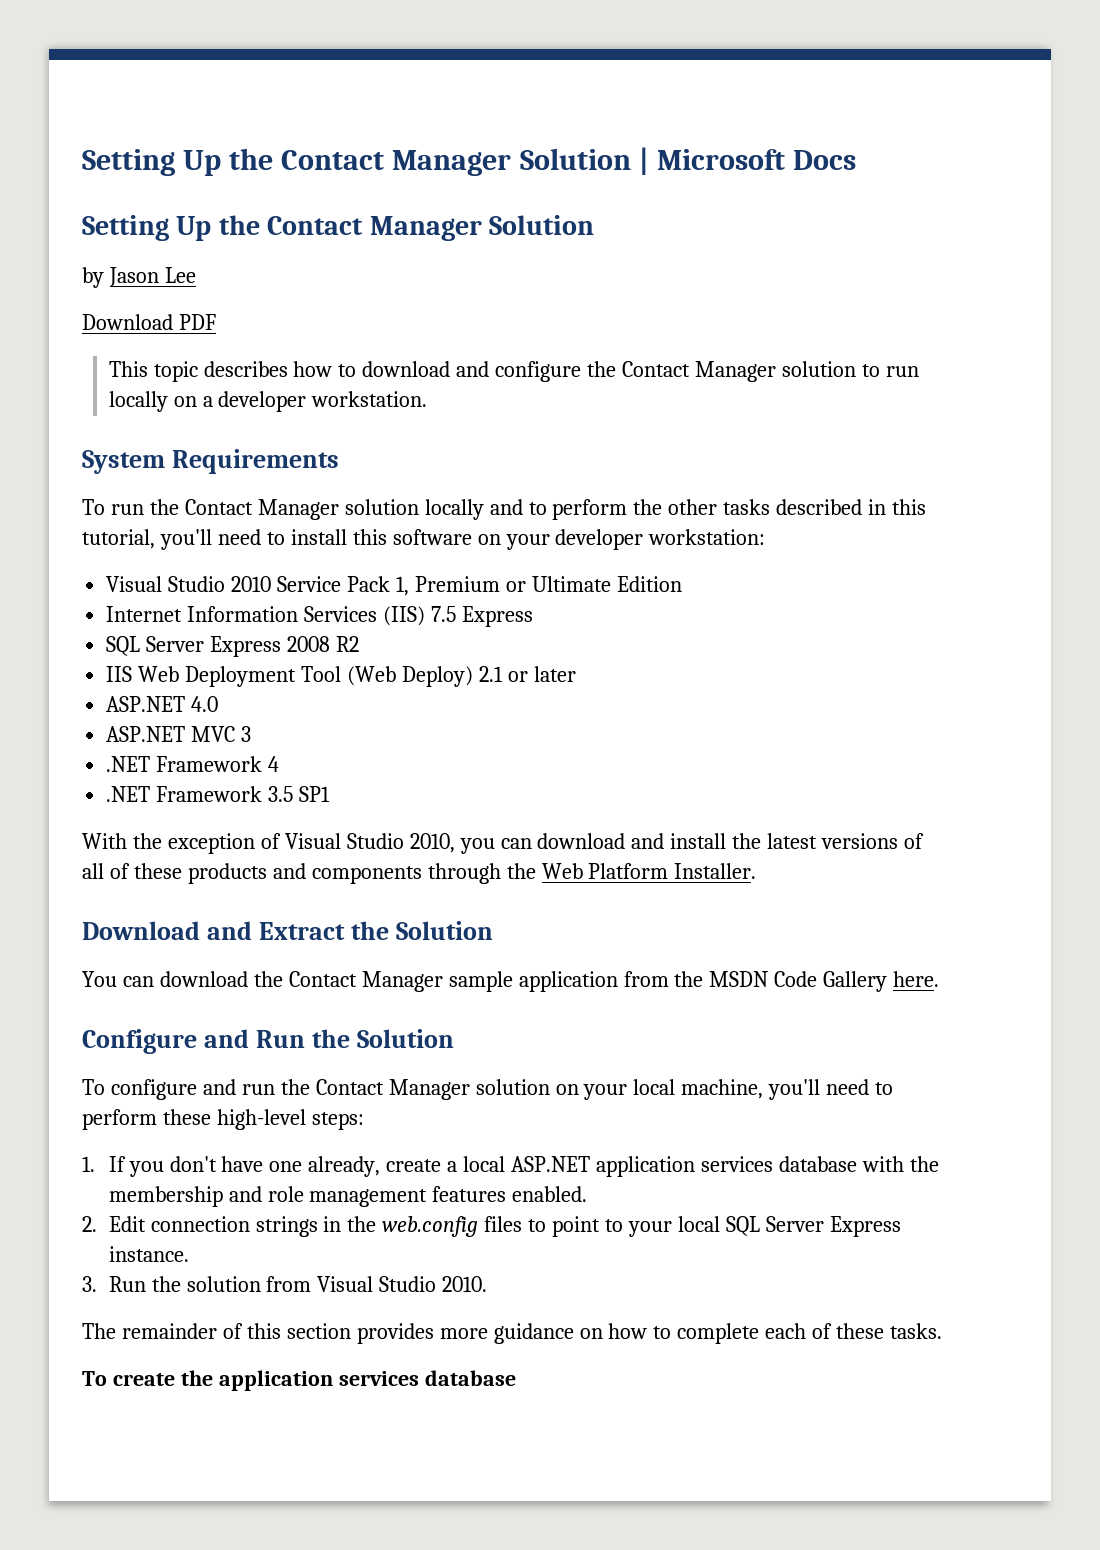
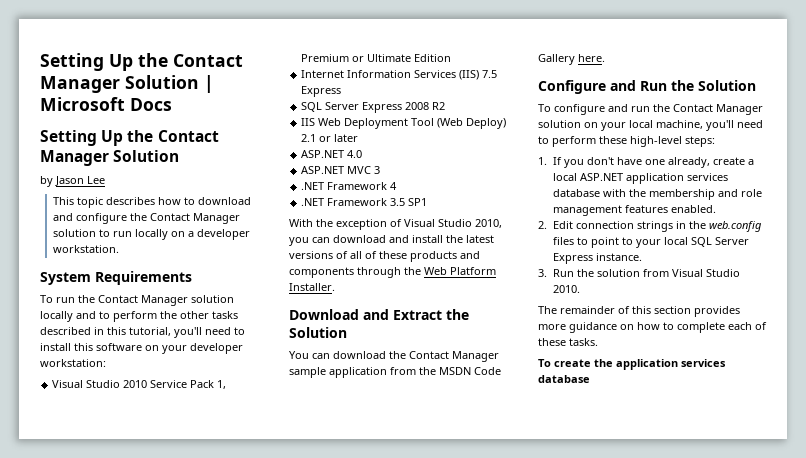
- Download PDF

